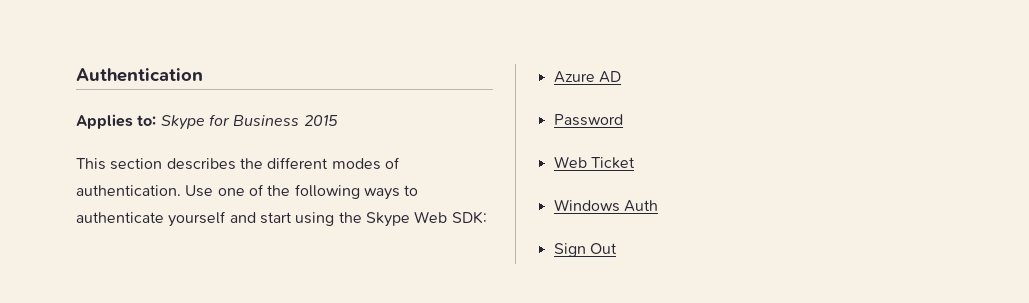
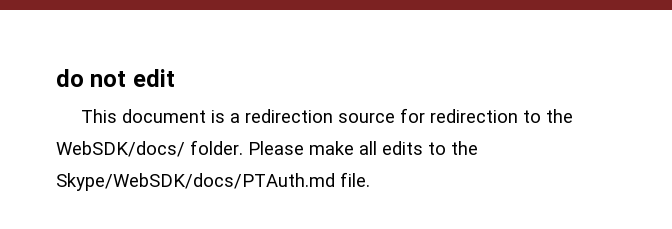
- Authentication
- Applies to: Skype for Business 2015
- This section describes the different modes of authentication. Use one of the following ways to authenticate yourself and start using the Skype Web SDK:
- Azure AD
- Password
- Web Ticket
- Windows Auth
- Sign Out
+ do not edit
+ This document is a redirection source for redirection to the WebSDK/docs/ folder. Please make all edits to the Skype/WebSDK/docs/PTAuth.md file.

